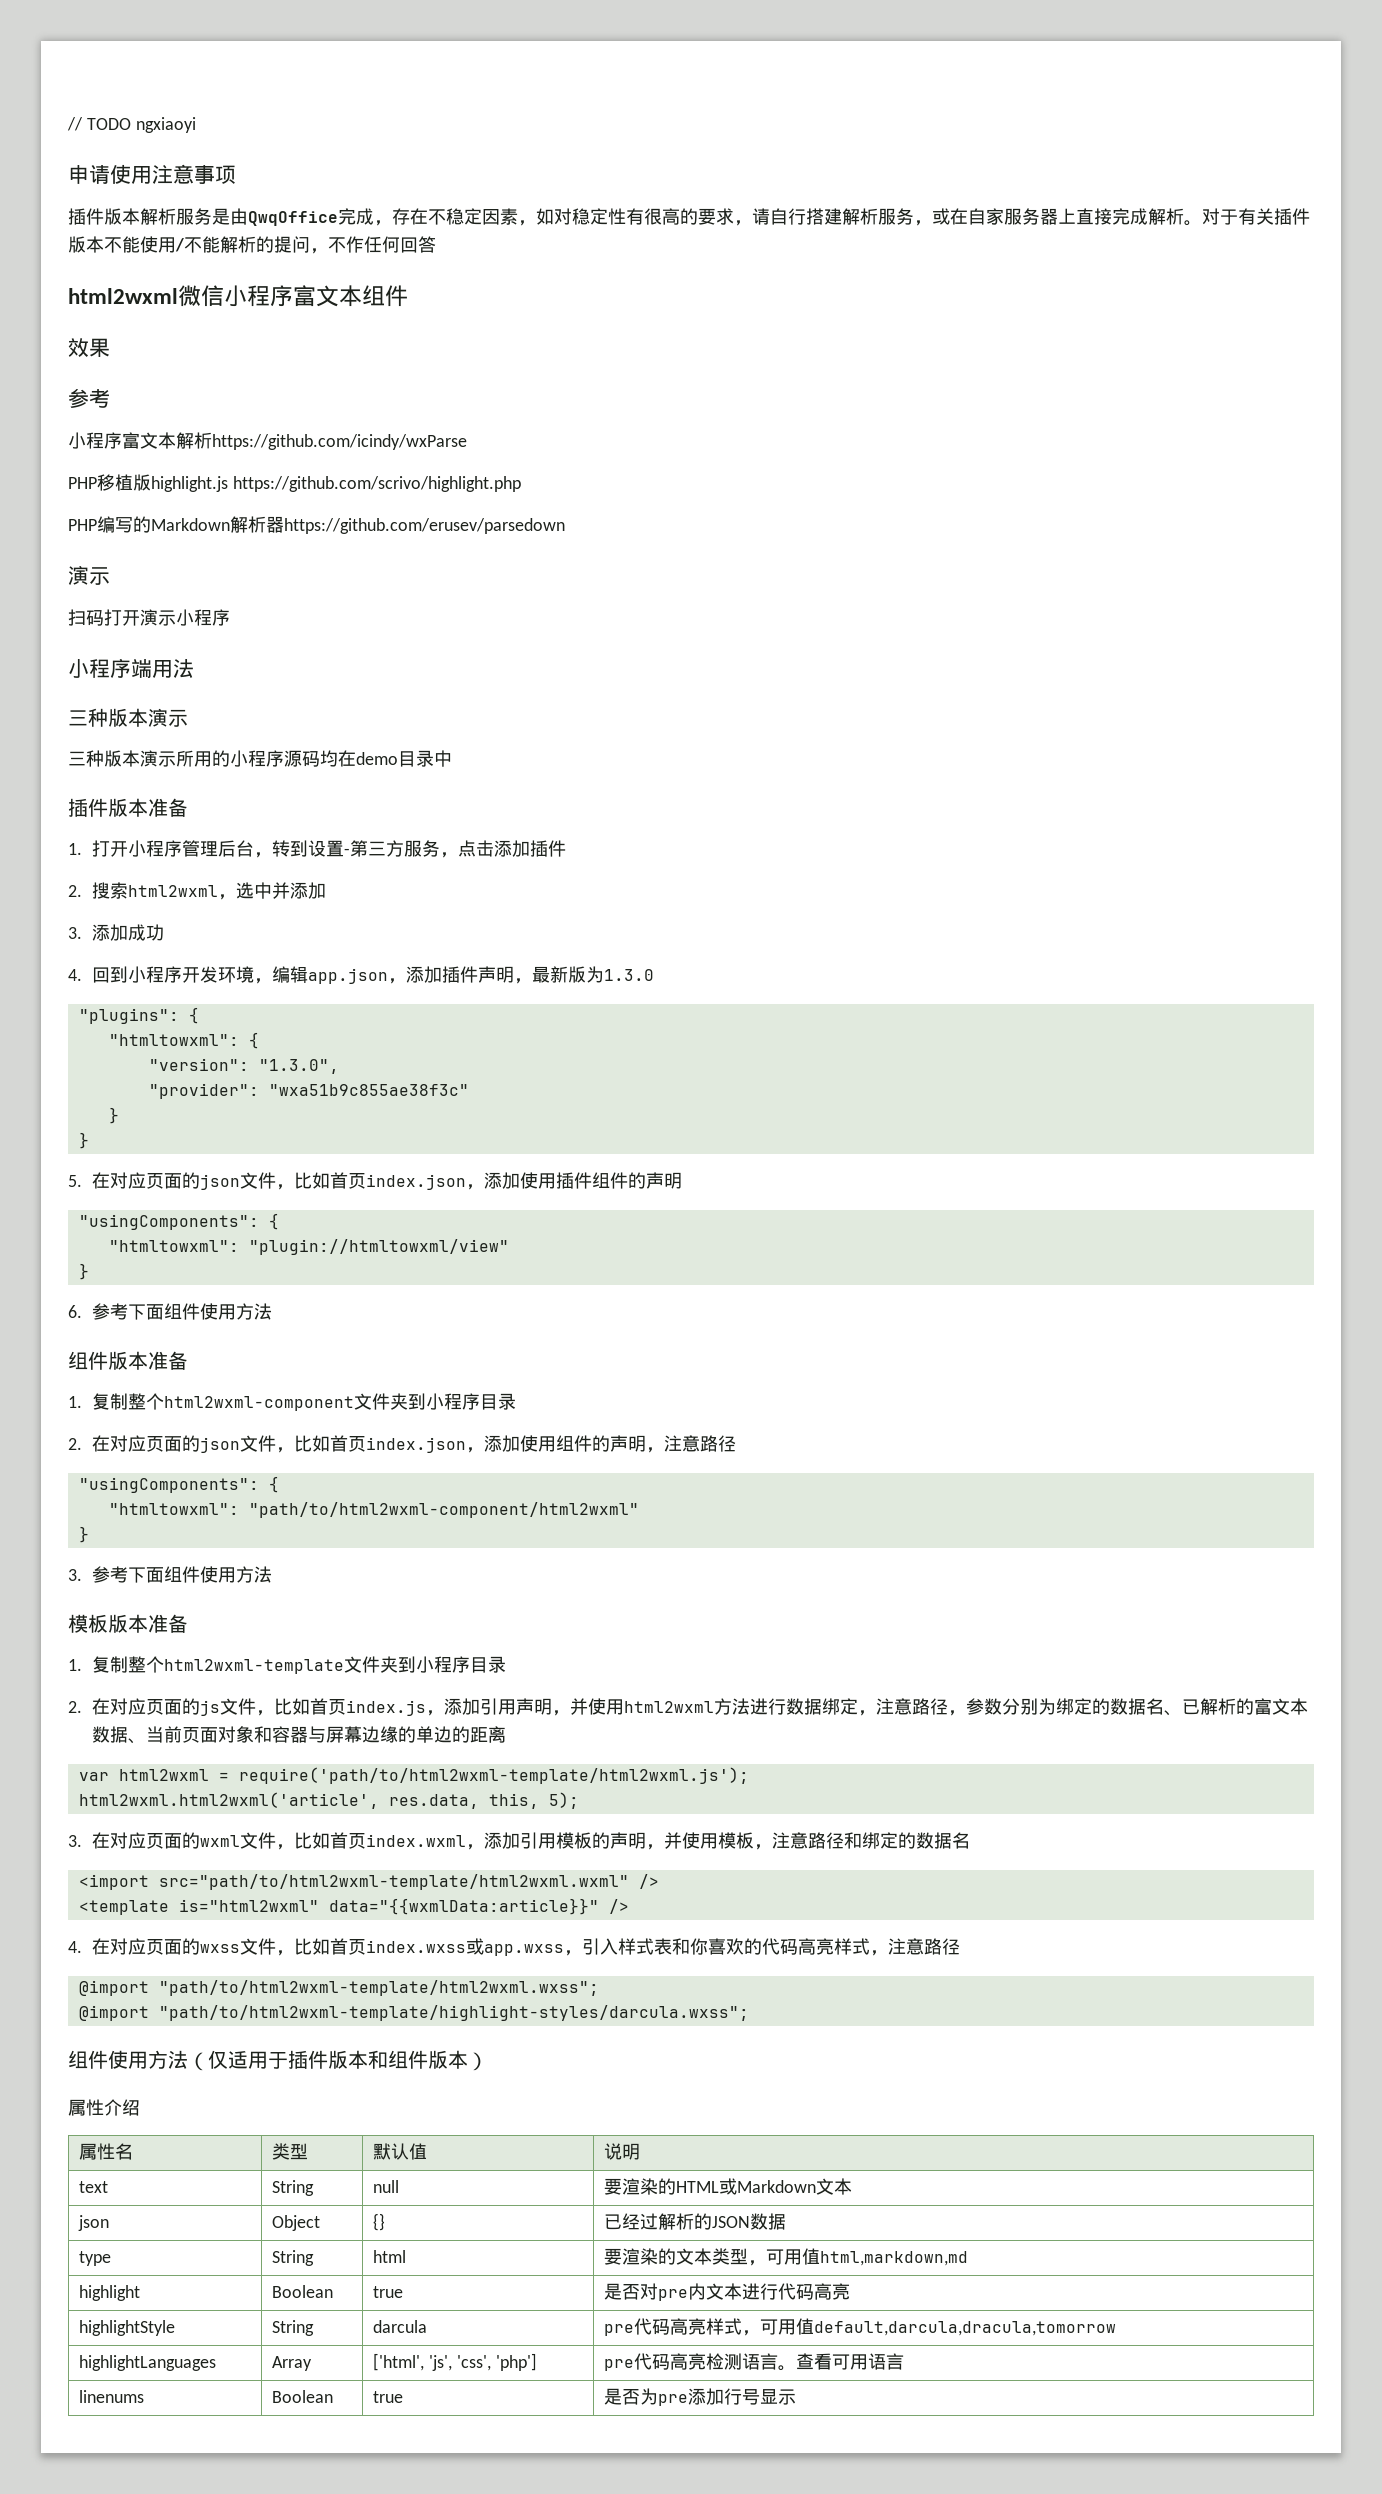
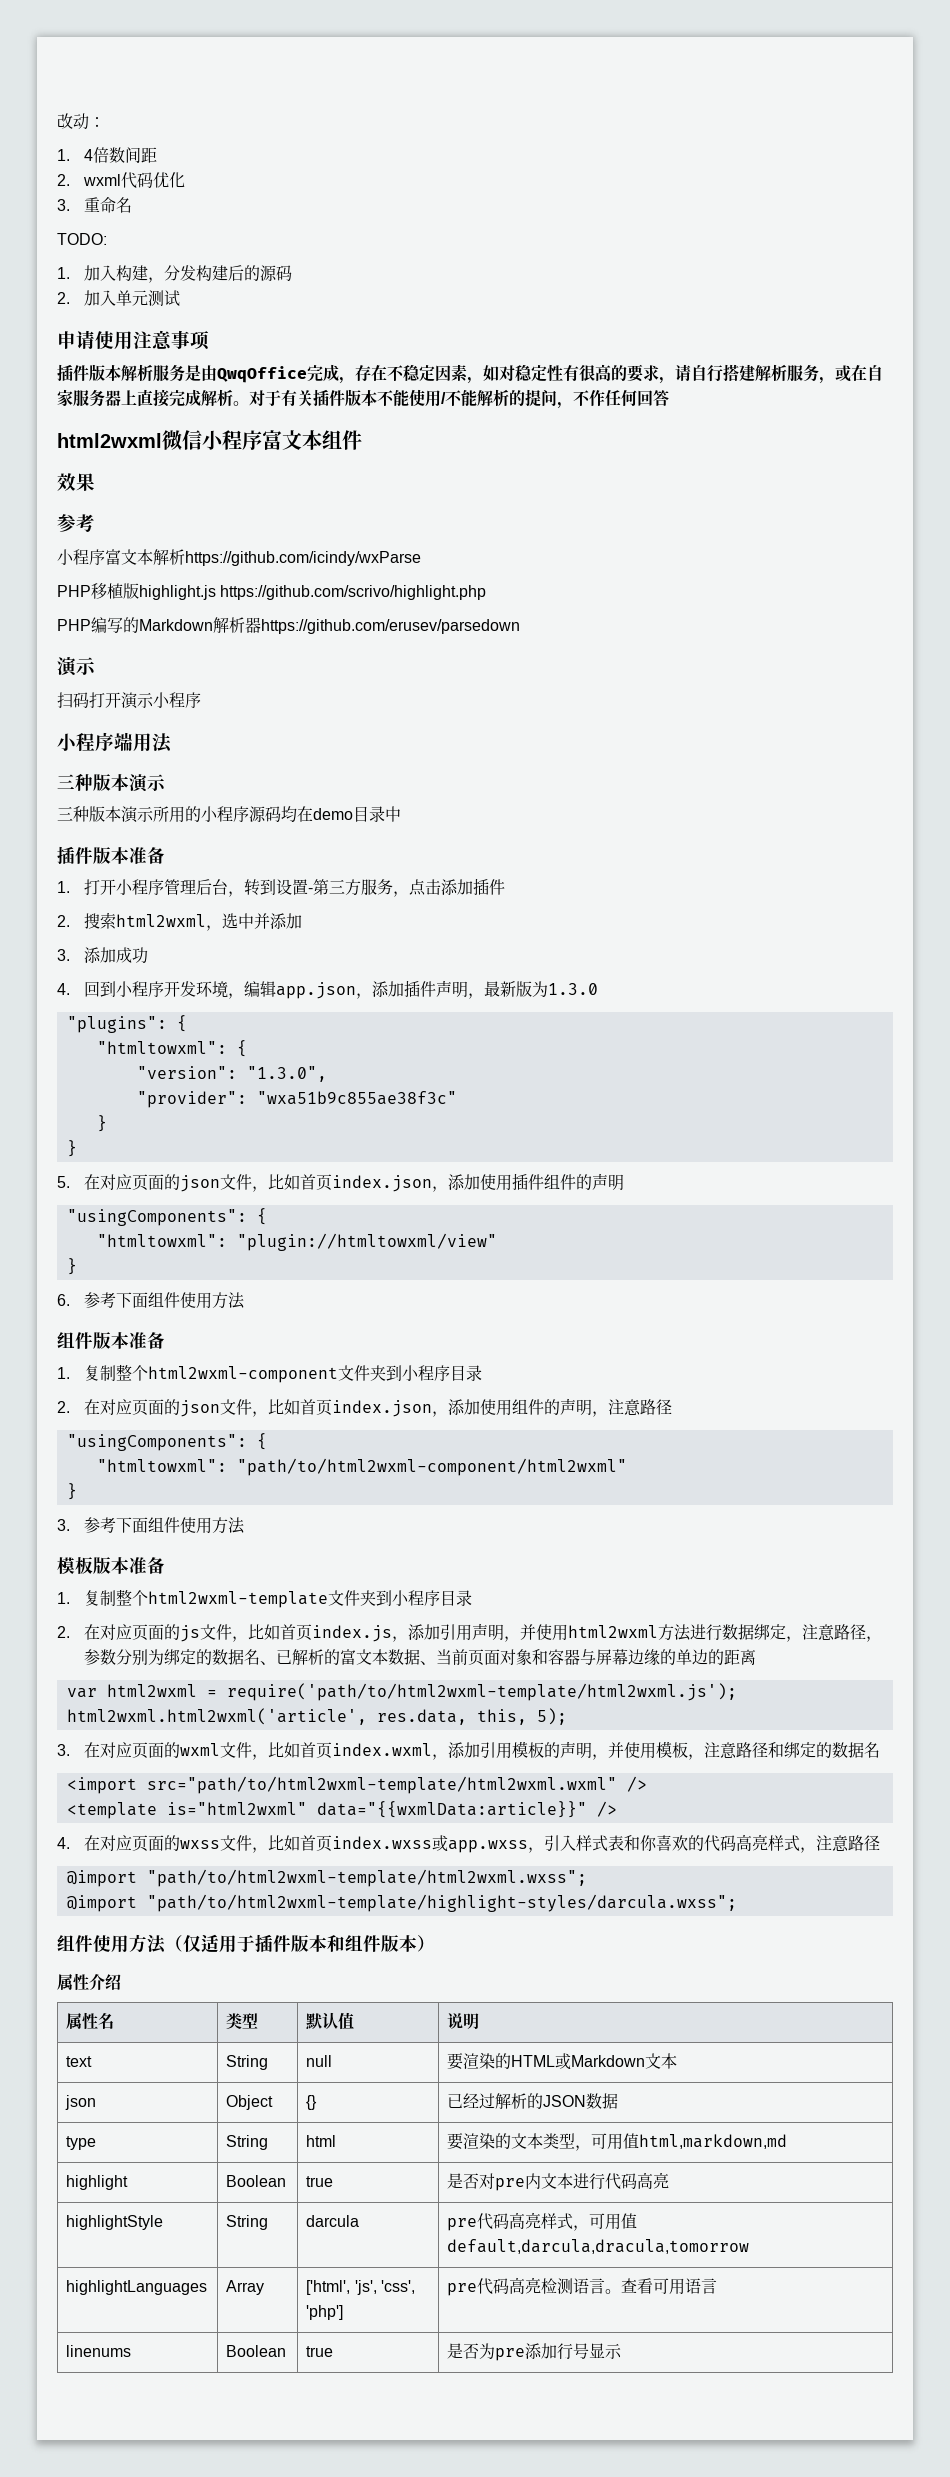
- // TODO ngxiaoyi
+ 改动：
+ 1. 4倍数间距
+ 2. wxml代码优化
+ 3.重命名
+ TODO:
+ 1.加入构建，分发构建后的源码
+ 2.加入单元测试

